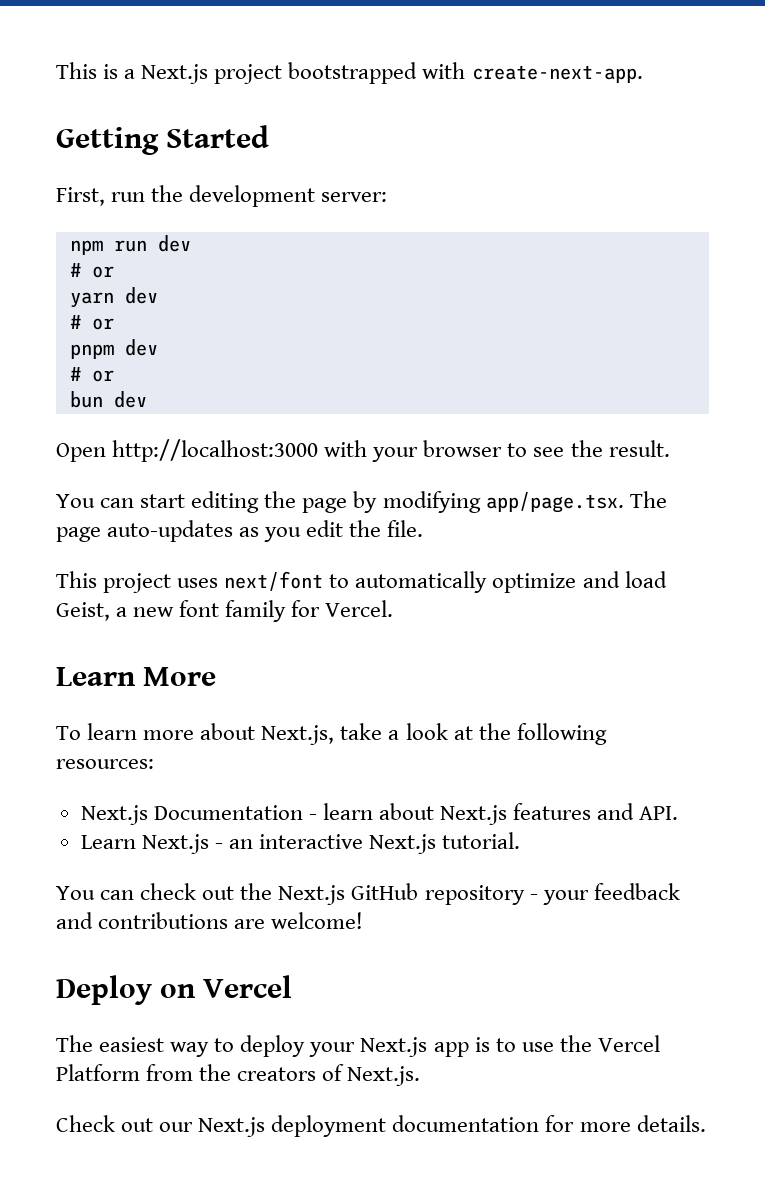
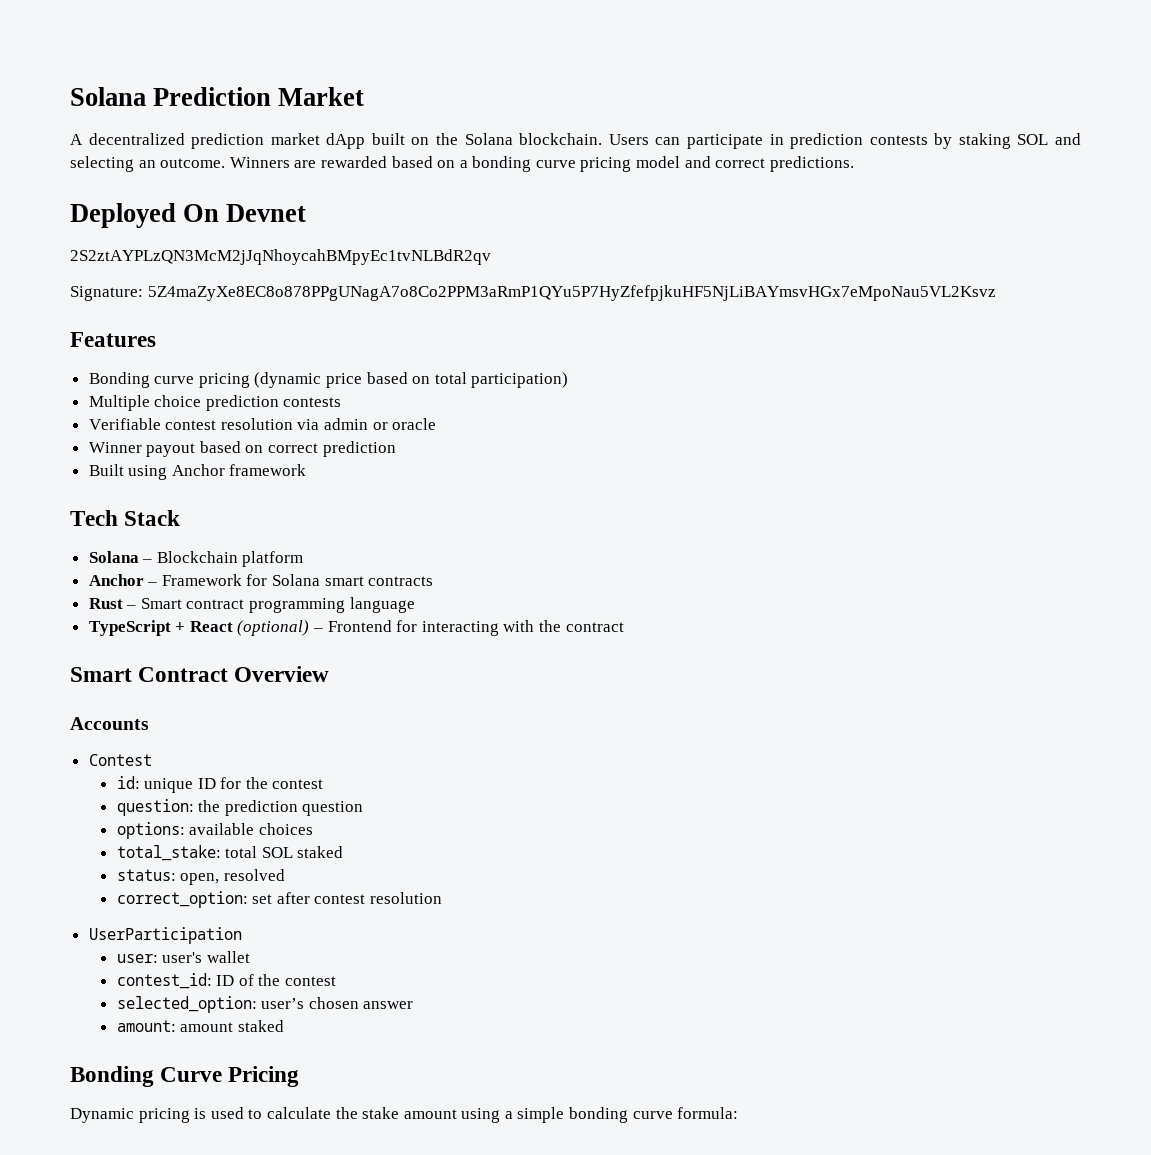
- This is a Next.js project bootstrapped with create-next-app.
- Getting Started
- First, run the development server:
- npm run dev
- # or
- yarn dev
- # or
- pnpm dev
- # or
- bun dev
- Open http://localhost:3000 with your browser to see the result.
- You can start editing the page by modifying app/page.tsx. The page auto-updates as you edit the file.
- This project uses next/font to automatically optimize and load Geist, a new font family for Vercel.
- Learn More
- To learn more about Next.js, take a look at the following resources:
- Next.js Documentation - learn about Next.js features and API.
- Learn Next.js - an interactive Next.js tutorial.
- You can check out the Next.js GitHub repository - your feedback and contributions are welcome!
- Deploy on Vercel
- The easiest way to deploy your Next.js app is to use the Vercel Platform from the creators of Next.js.
- Check out our Next.js deployment documentation for more details.
+ Solana Prediction Market
+ A decentralized prediction market dApp built on the Solana blockchain. Users can participate in prediction contests by staking SOL and selecting an outcome. Winners are rewarded based on a bonding curve pricing model and correct predictions.
+ Deployed On Devnet
+ 2S2ztAYPLzQN3McM2jJqNhoycahBMpyEc1tvNLBdR2qv
+ Signature: 5Z4maZyXe8EC8o878PPgUNagA7o8Co2PPM3aRmP1QYu5P7HyZfefpjkuHF5NjLiBAYmsvHGx7eMpoNau5VL2Ksvz
+ Features
+ Bonding curve pricing (dynamic price based on total participation)
+ Multiple choice prediction contests
+ Verifiable contest resolution via admin or oracle
+ Winner payout based on correct prediction
+ Built using Anchor framework
+ Tech Stack
+ Solana – Blockchain platform
+ Anchor – Framework for Solana smart contracts
+ Rust – Smart contract programming language
+ TypeScript + React (optional) – Frontend for interacting with the contract
+ Smart Contract Overview
+ Accounts
+ Contest
+ id: unique ID for the contest
+ question: the prediction question
+ options: available choices
+ total_stake: total SOL staked
+ status: open, resolved
+ correct_option: set after contest resolution
+ UserParticipation
+ user: user's wallet
+ contest_id: ID of the contest
+ selected_option: user’s chosen answer
+ amount: amount staked
+ Bonding Curve Pricing
+ Dynamic pricing is used to calculate the stake amount using a simple bonding curve formula:

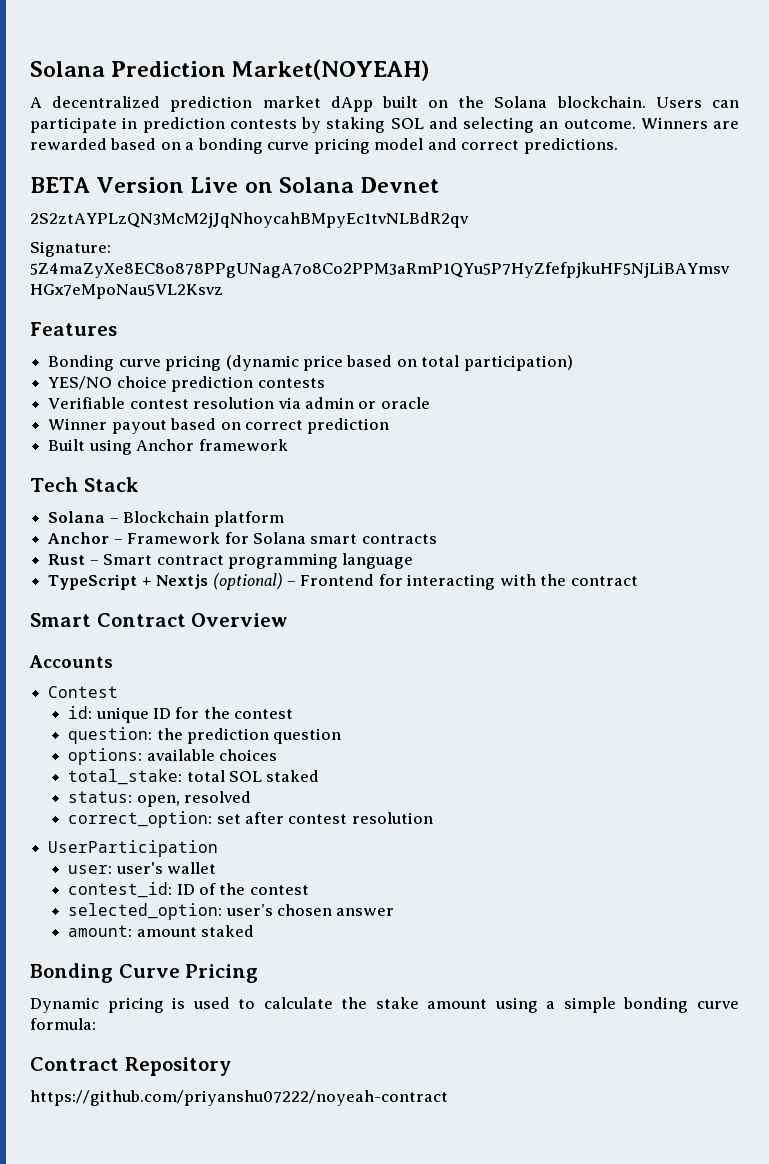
- Solana Prediction Market
+ Solana Prediction Market(NOYEAH)
- Deployed On Devnet
+ BETA Version Live on Solana Devnet
- Multiple choice prediction contests
+ YES/NO choice prediction contests
- TypeScript + React (optional) – Frontend for interacting with the contract
+ TypeScript + Nextjs (optional) – Frontend for interacting with the contract
+ Contract Repository
+ https://github.com/priyanshu07222/noyeah-contract

